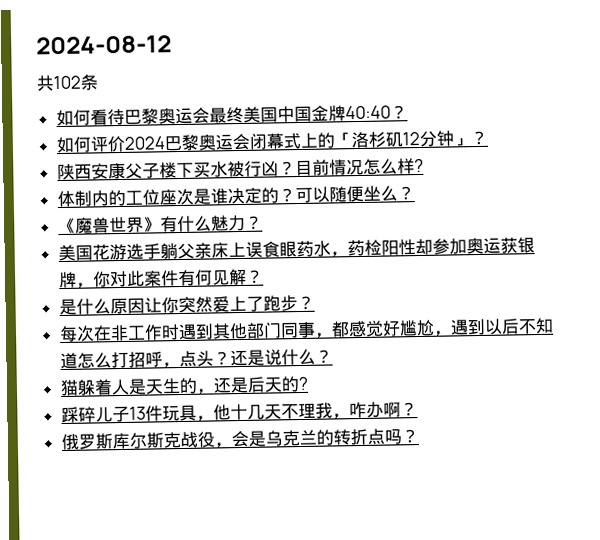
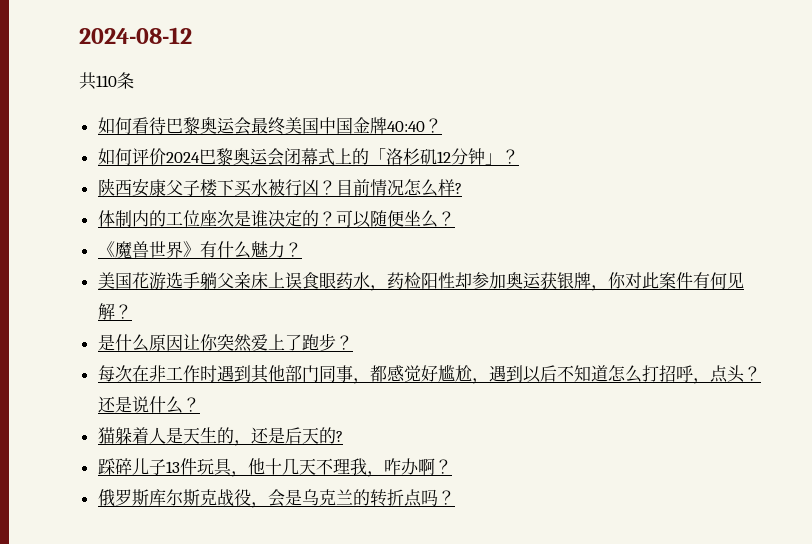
- 共102条
+ 共110条

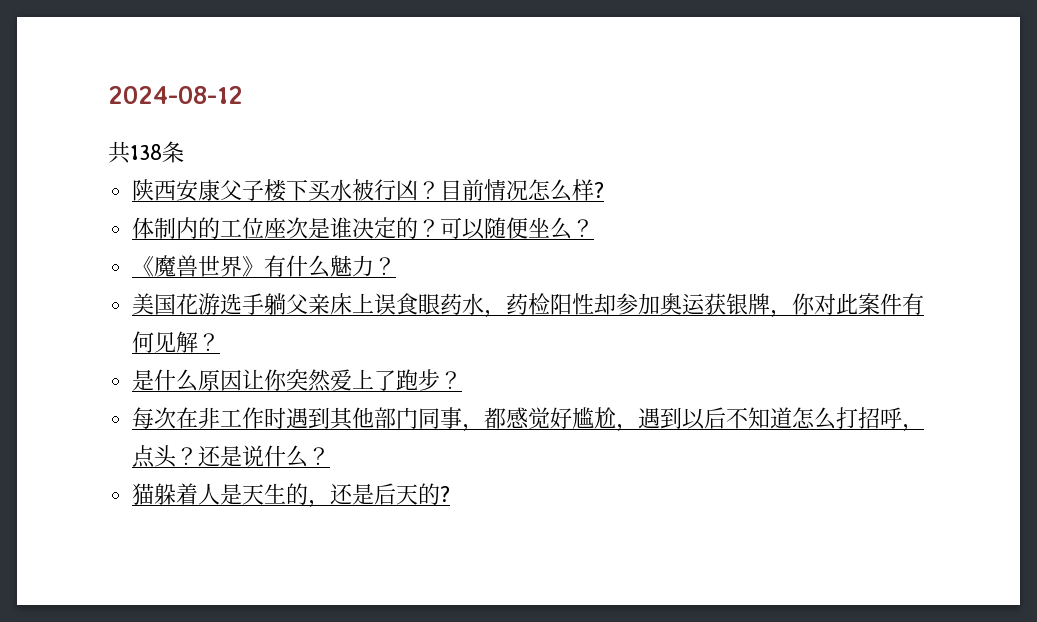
- 共110条
+ 共138条
- 如何看待巴黎奥运会最终美国中国金牌40:40？
- 如何评价2024巴黎奥运会闭幕式上的「洛杉矶12分钟」？
- 踩碎儿子13件玩具，他十几天不理我，咋办啊？
- 俄罗斯库尔斯克战役，会是乌克兰的转折点吗？

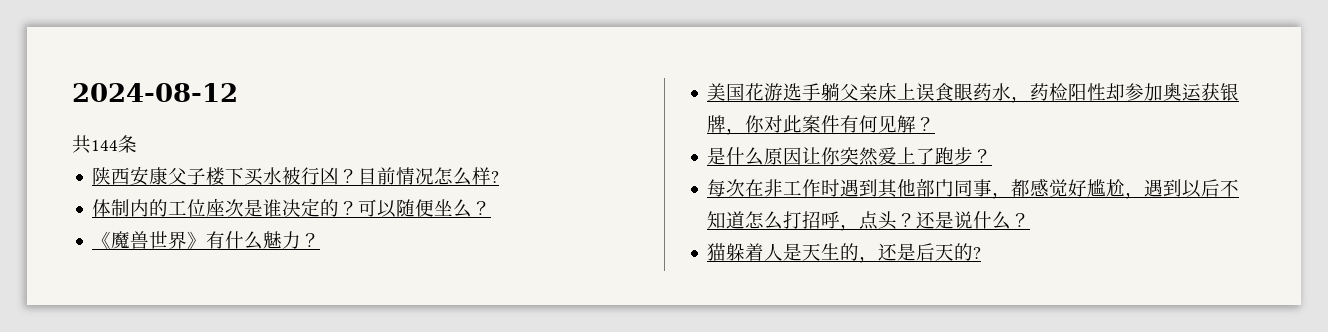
- 共138条
+ 共144条

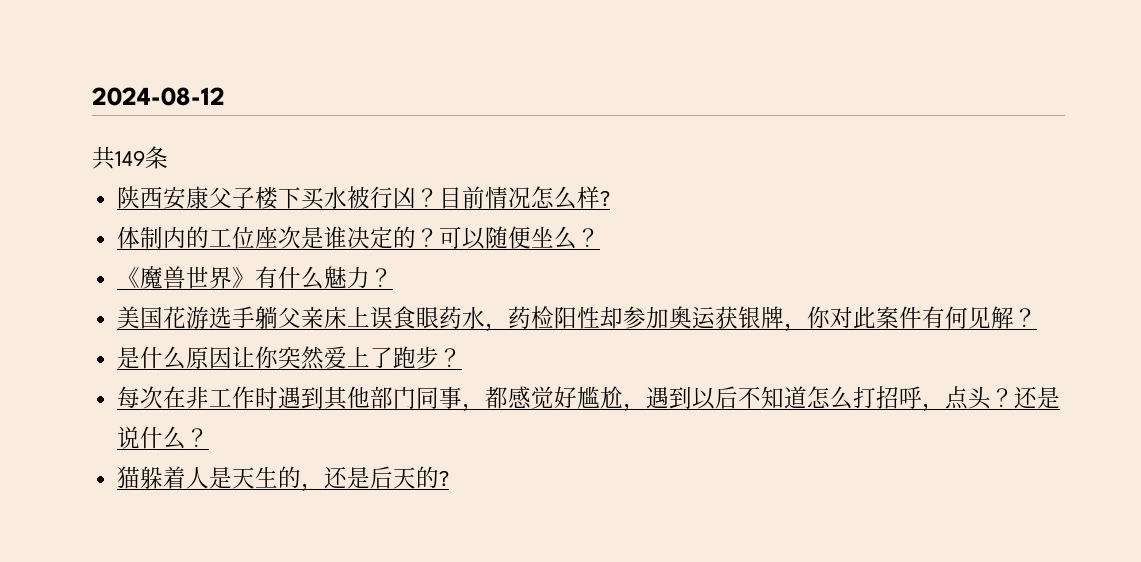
- 共144条
+ 共149条

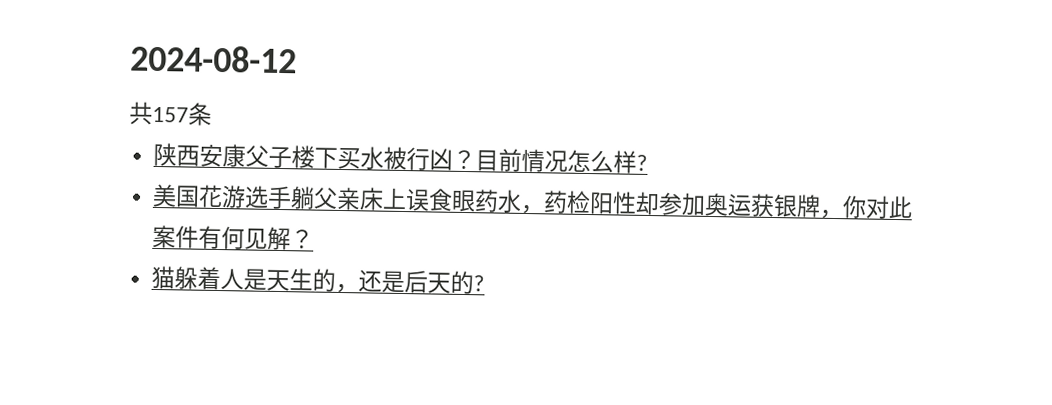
- 共149条
+ 共157条
- 体制内的工位座次是谁决定的？可以随便坐么？
- 《魔兽世界》有什么魅力？
- 是什么原因让你突然爱上了跑步？
- 每次在非工作时遇到其他部门同事，都感觉好尴尬，遇到以后不知道怎么打招呼，点头？还是说什么？

